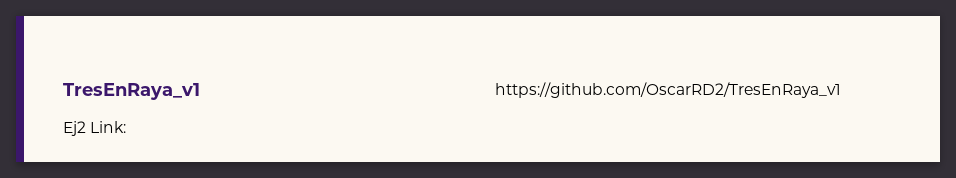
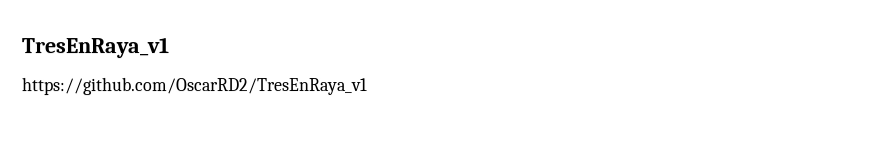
- Ej2 Link: https://github.com/OscarRD2/TresEnRaya_v1
+ https://github.com/OscarRD2/TresEnRaya_v1

